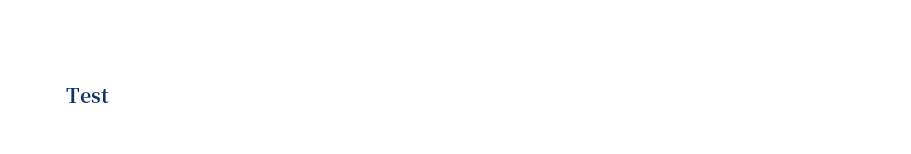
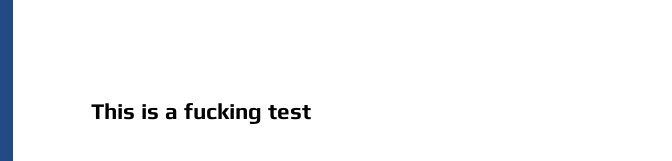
- Test
+ This is a fucking test

